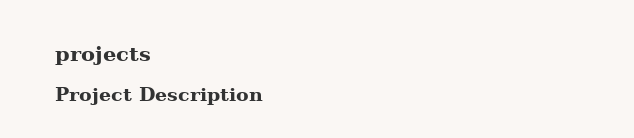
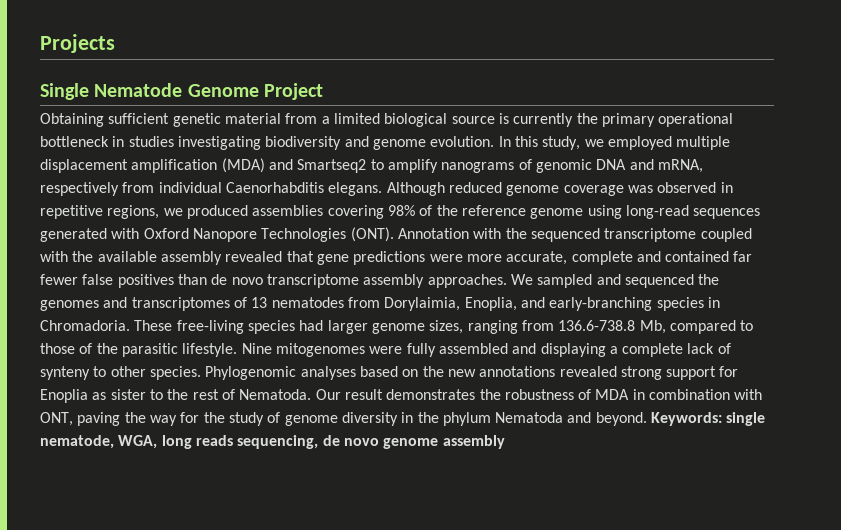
- projects
- Project Description
+ Projects
+ Single Nematode Genome Project
+ Obtaining sufficient genetic material from a limited biological source is currently the primary operational bottleneck in studies investigating biodiversity and genome evolution. In this study, we employed multiple displacement amplification (MDA) and Smartseq2 to amplify nanograms of genomic DNA and mRNA, respectively from individual Caenorhabditis elegans. Although reduced genome coverage was observed in repetitive regions, we produced assemblies covering 98% of the reference genome using long-read sequences generated with Oxford Nanopore Technologies (ONT). Annotation with the sequenced transcriptome coupled with the available assembly revealed that gene predictions were more accurate, complete and contained far fewer false positives than de novo transcriptome assembly approaches. We sampled and sequenced the genomes and transcriptomes of 13 nematodes from Dorylaimia, Enoplia, and early-branching species in Chromadoria. These free-living species had larger genome sizes, ranging from 136.6-738.8 Mb, compared to those of the parasitic lifestyle. Nine mitogenomes were fully assembled and displaying a complete lack of synteny to other species. Phylogenomic analyses based on the new annotations revealed strong support for Enoplia as sister to the rest of Nematoda. Our result demonstrates the robustness of MDA in combination with ONT, paving the way for the study of genome diversity in the phylum Nematoda and beyond. Keywords: single nematode, WGA, long reads sequencing, de novo genome assembly

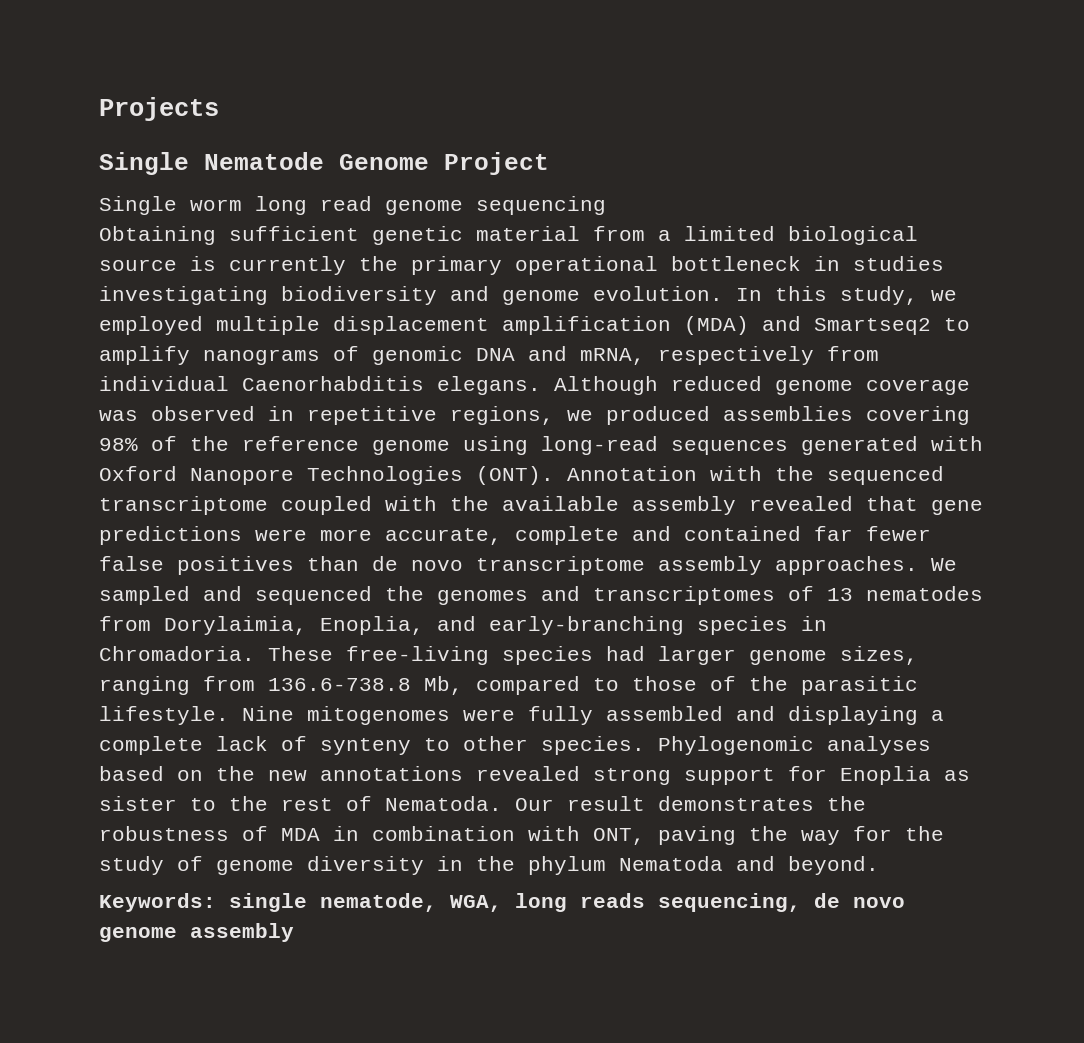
+ Single worm long read genome sequencing
- Our result demonstrates the robustness of MDA in combination with ONT, paving the way for the study of genome diversity in the phylum Nematoda and beyond. Keywords: single nematode, WGA, long reads sequencing, de novo genome assembly
+ Our result demonstrates the robustness of MDA in combination with ONT, paving the way for the study of genome diversity in the phylum Nematoda and beyond.
+ Keywords: single nematode, WGA, long reads sequencing, de novo genome assembly

